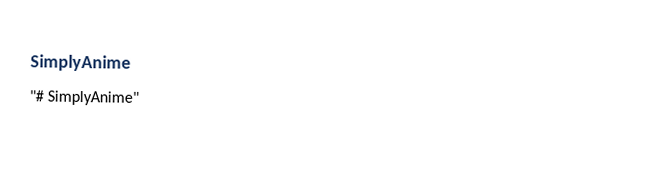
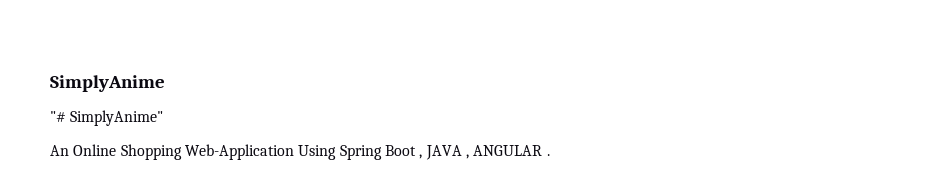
+ An Online Shopping Web-Application Using Spring Boot , JAVA , ANGULAR .

